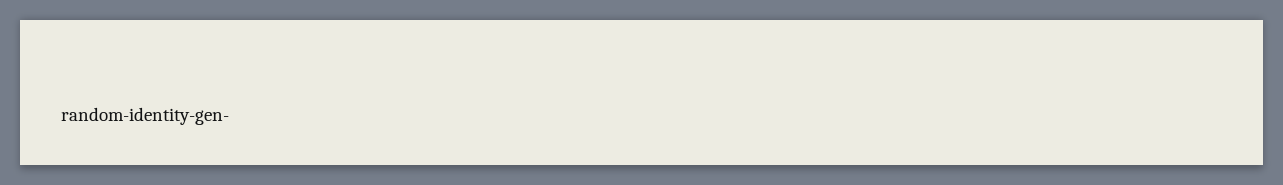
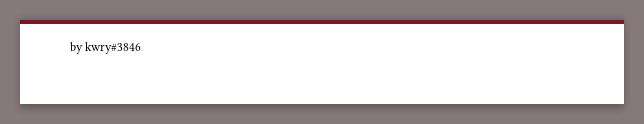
- random-identity-gen-
+ by kwry#3846

